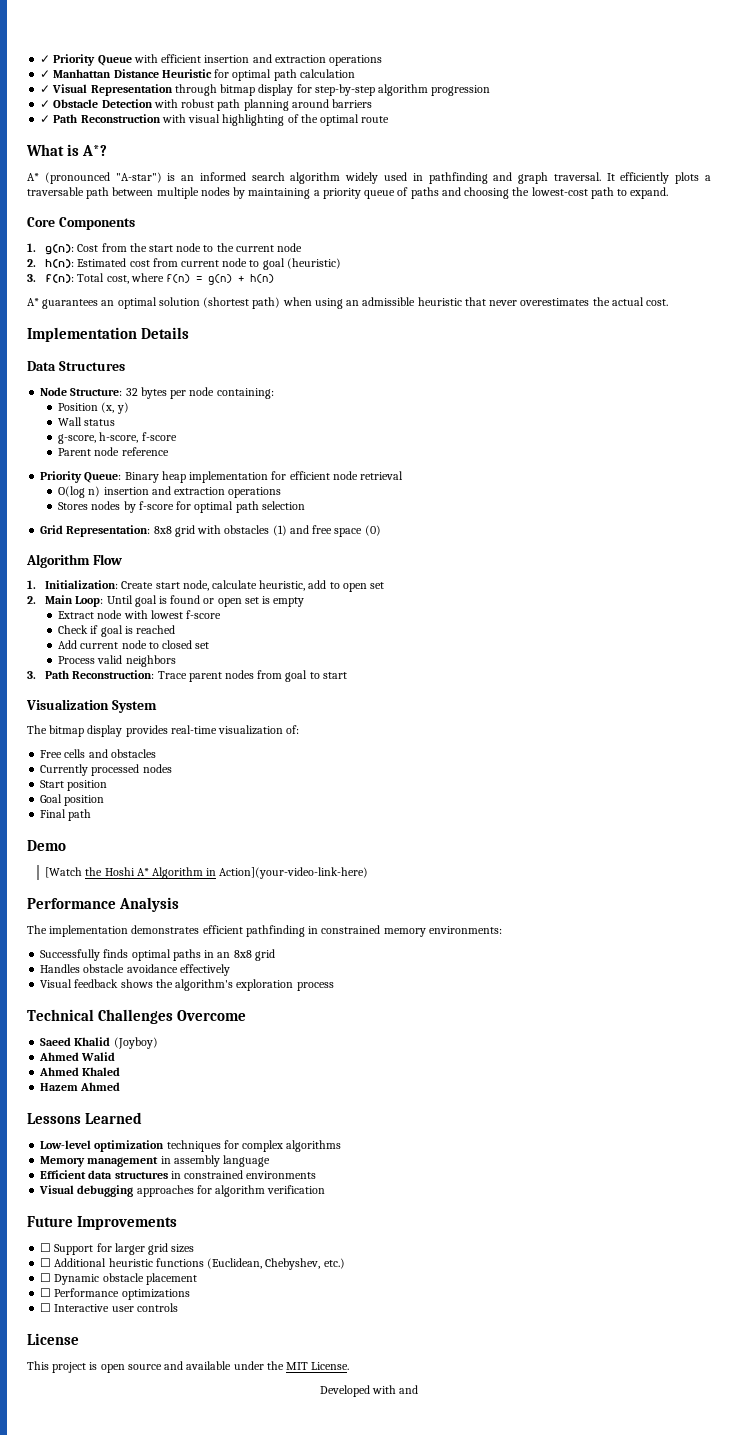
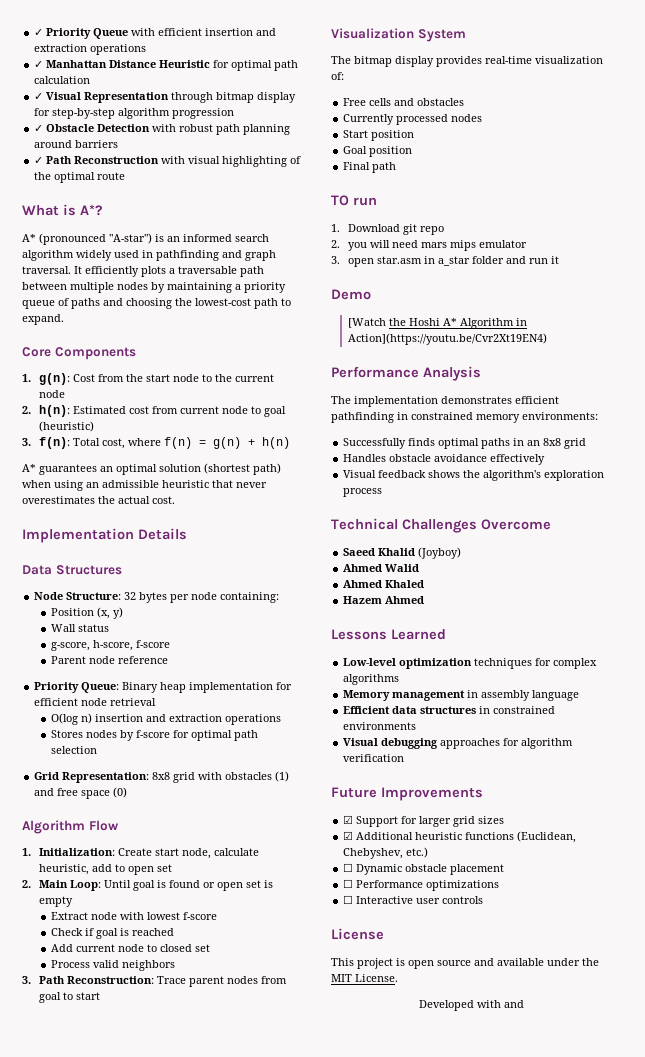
+ TO run
+ 1. Download git repo
+ 2. you will need mars mips emulator
+ 3. open star.asm in a_star folder and run it
- [Watch the Hoshi A* Algorithm in Action](your-video-link-here)
+ [Watch the Hoshi A* Algorithm in Action](https://youtu.be/Cvr2Xt19EN4)
- ☐ Support for larger grid sizes
+ ☑ Support for larger grid sizes
- ☐ Additional heuristic functions (Euclidean, Chebyshev, etc.)
+ ☑ Additional heuristic functions (Euclidean, Chebyshev, etc.)

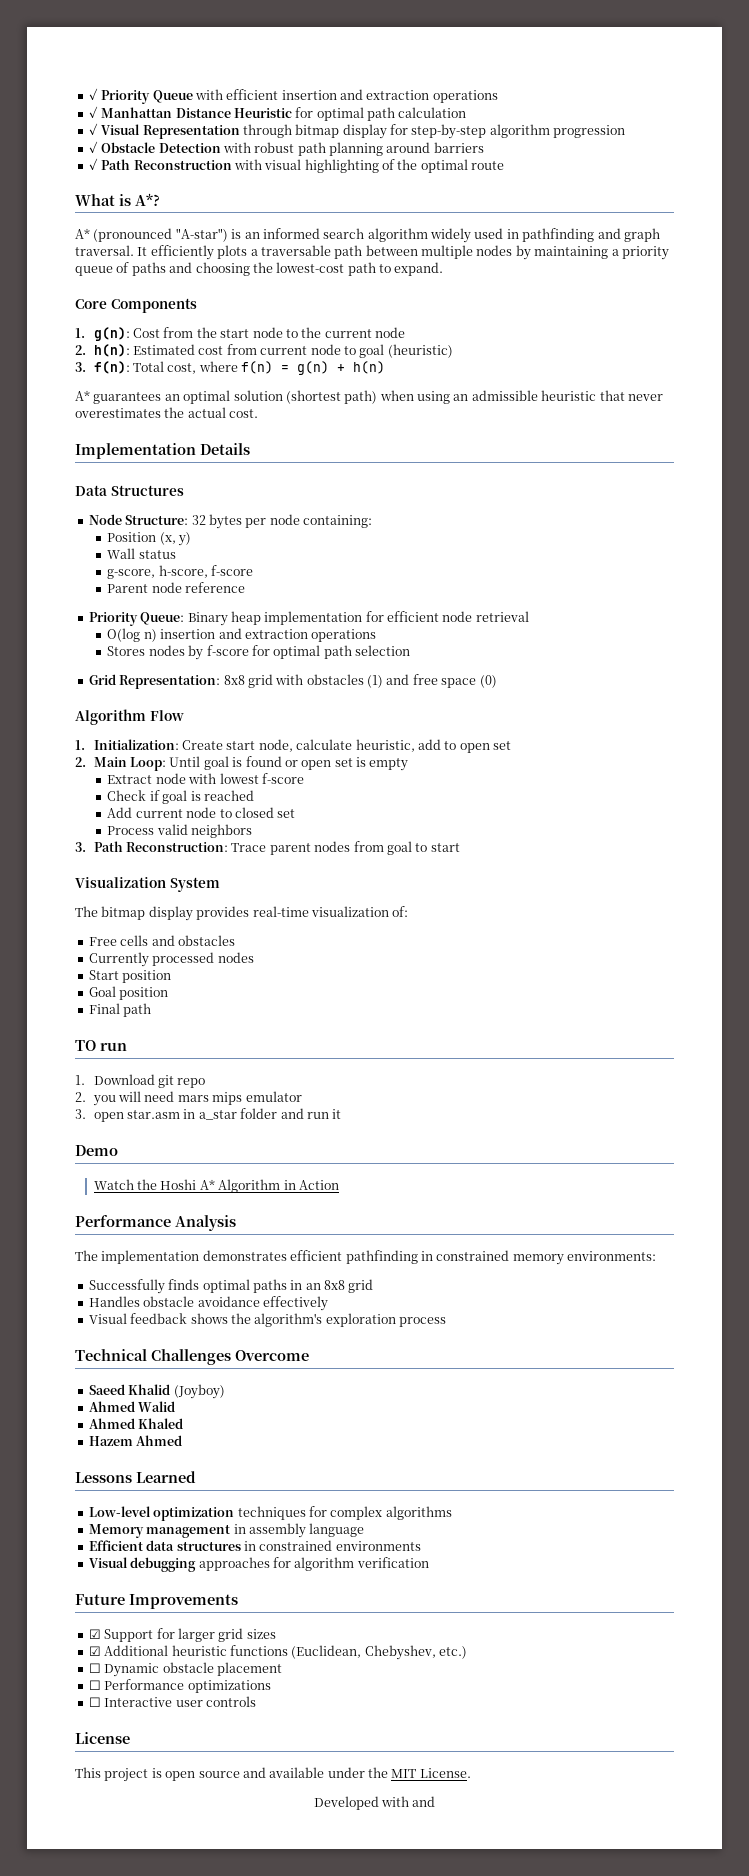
- [Watch the Hoshi A* Algorithm in Action](https://youtu.be/Cvr2Xt19EN4)
+ Watch the Hoshi A* Algorithm in Action

